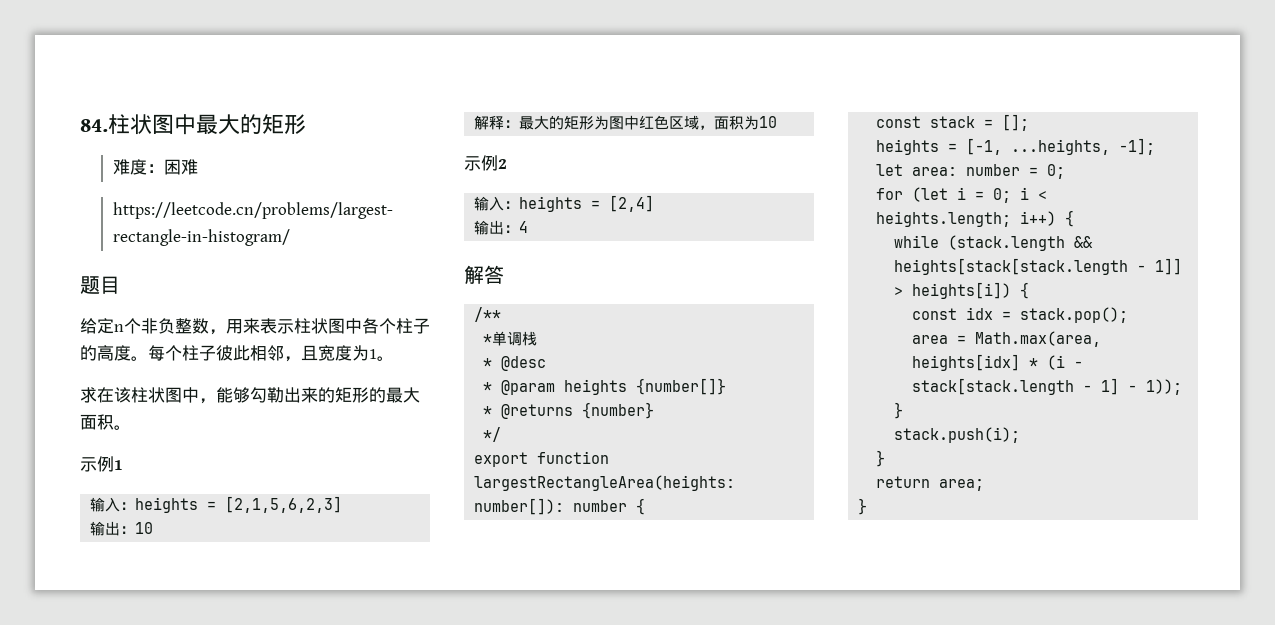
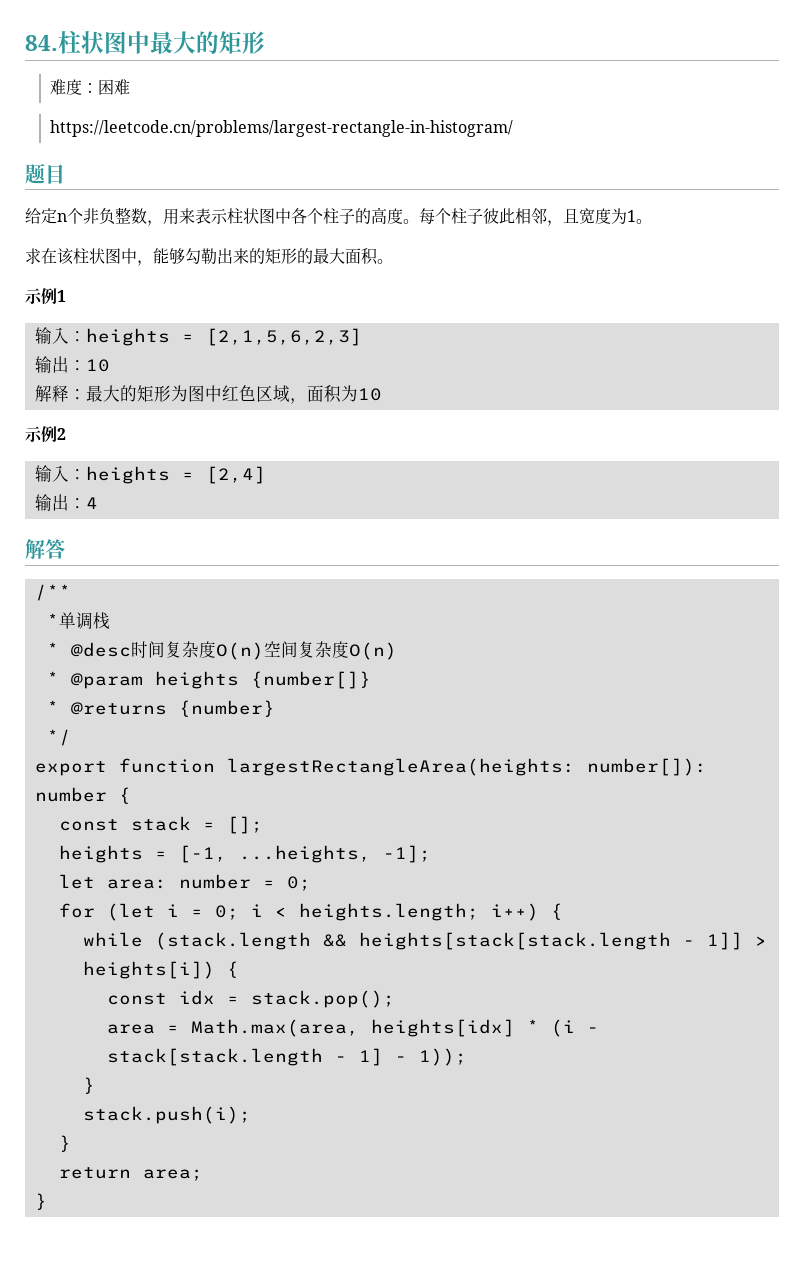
- * @desc
+ * @desc时间复杂度O(n)空间复杂度O(n)

